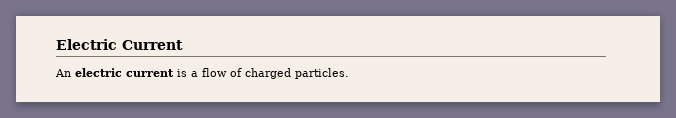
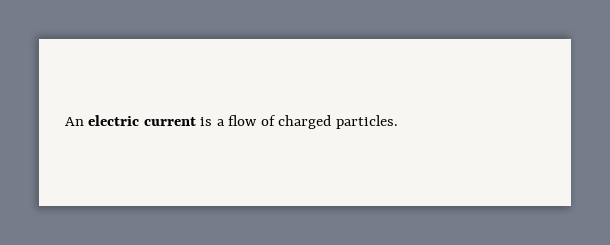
- Electric Current

